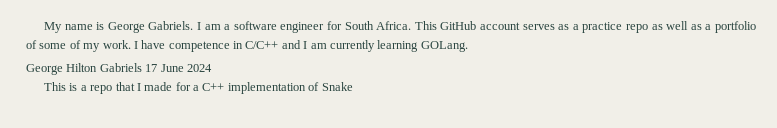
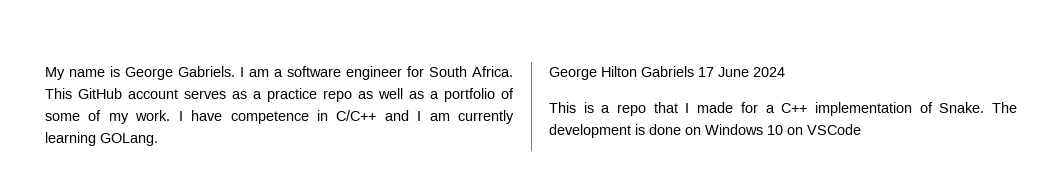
- This is a repo that I made for a C++ implementation of Snake
+ This is a repo that I made for a C++ implementation of Snake. The development is done on Windows 10 on VSCode

